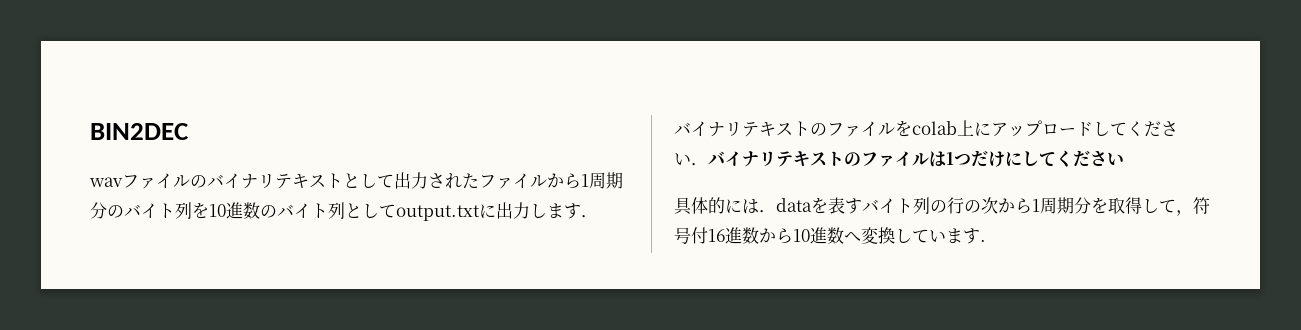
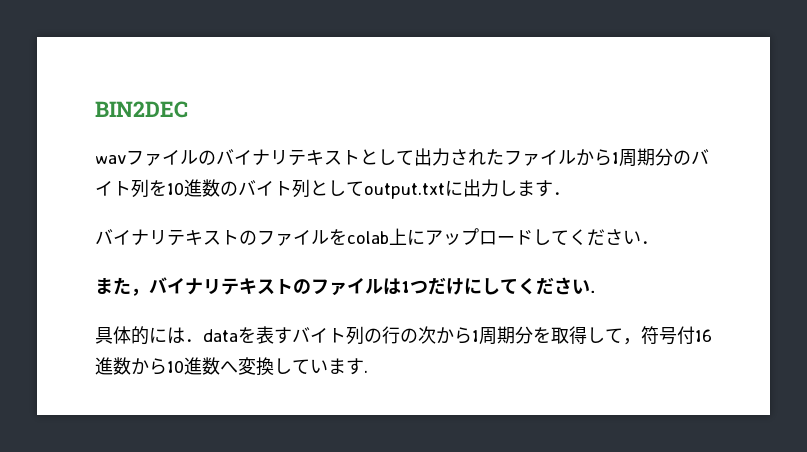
- バイナリテキストのファイルをcolab上にアップロードしてください．バイナリテキストのファイルは1つだけにしてください
+ バイナリテキストのファイルをcolab上にアップロードしてください．
+ また，バイナリテキストのファイルは1つだけにしてください.

